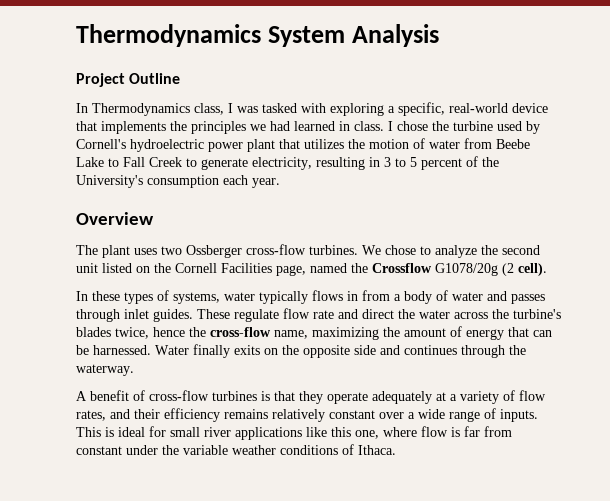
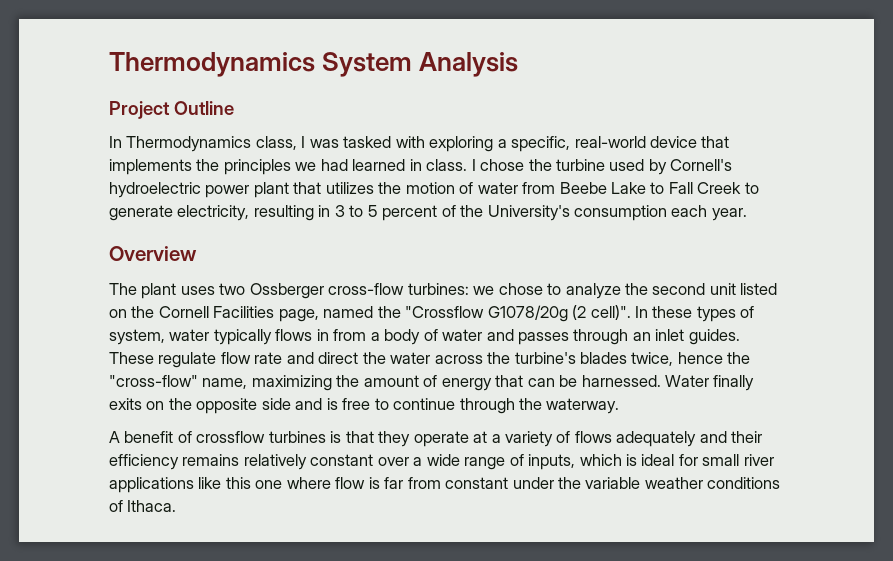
- The plant uses two Ossberger cross-flow turbines. We chose to analyze the second unit listed on the Cornell Facilities page, named the Crossflow G1078/20g (2 cell).
- In these types of systems, water typically flows in from a body of water and passes through inlet guides.
+ The plant uses two Ossberger cross-flow turbines: we chose to analyze the second unit listed on the Cornell Facilities page, named the "Crossflow G1078/20g (2 cell)". In these types of system, water typically flows in from a body of water and passes through an inlet guides.
- These regulate flow rate and direct the water across the turbine's blades twice, hence the cross-flow name, maximizing the amount of energy that can be harnessed.
+ These regulate flow rate and direct the water across the turbine's blades twice, hence the "cross-flow" name, maximizing the amount of energy that can be harnessed.
- Water finally exits on the opposite side and continues through the waterway.
+ Water finally exits on the opposite side and is free to continue through the waterway.
- A benefit of cross-flow turbines is that they operate adequately at a variety of flow rates, and their efficiency remains relatively constant over a wide range of inputs. This is ideal for small river applications like this one, where flow is far from constant under the variable weather conditions of Ithaca.
+ A benefit of crossflow turbines is that they operate at a variety of flows adequately and their efficiency remains relatively constant over a wide range of inputs, which is ideal for small river applications like this one where flow is far from constant under the variable weather conditions of Ithaca.

